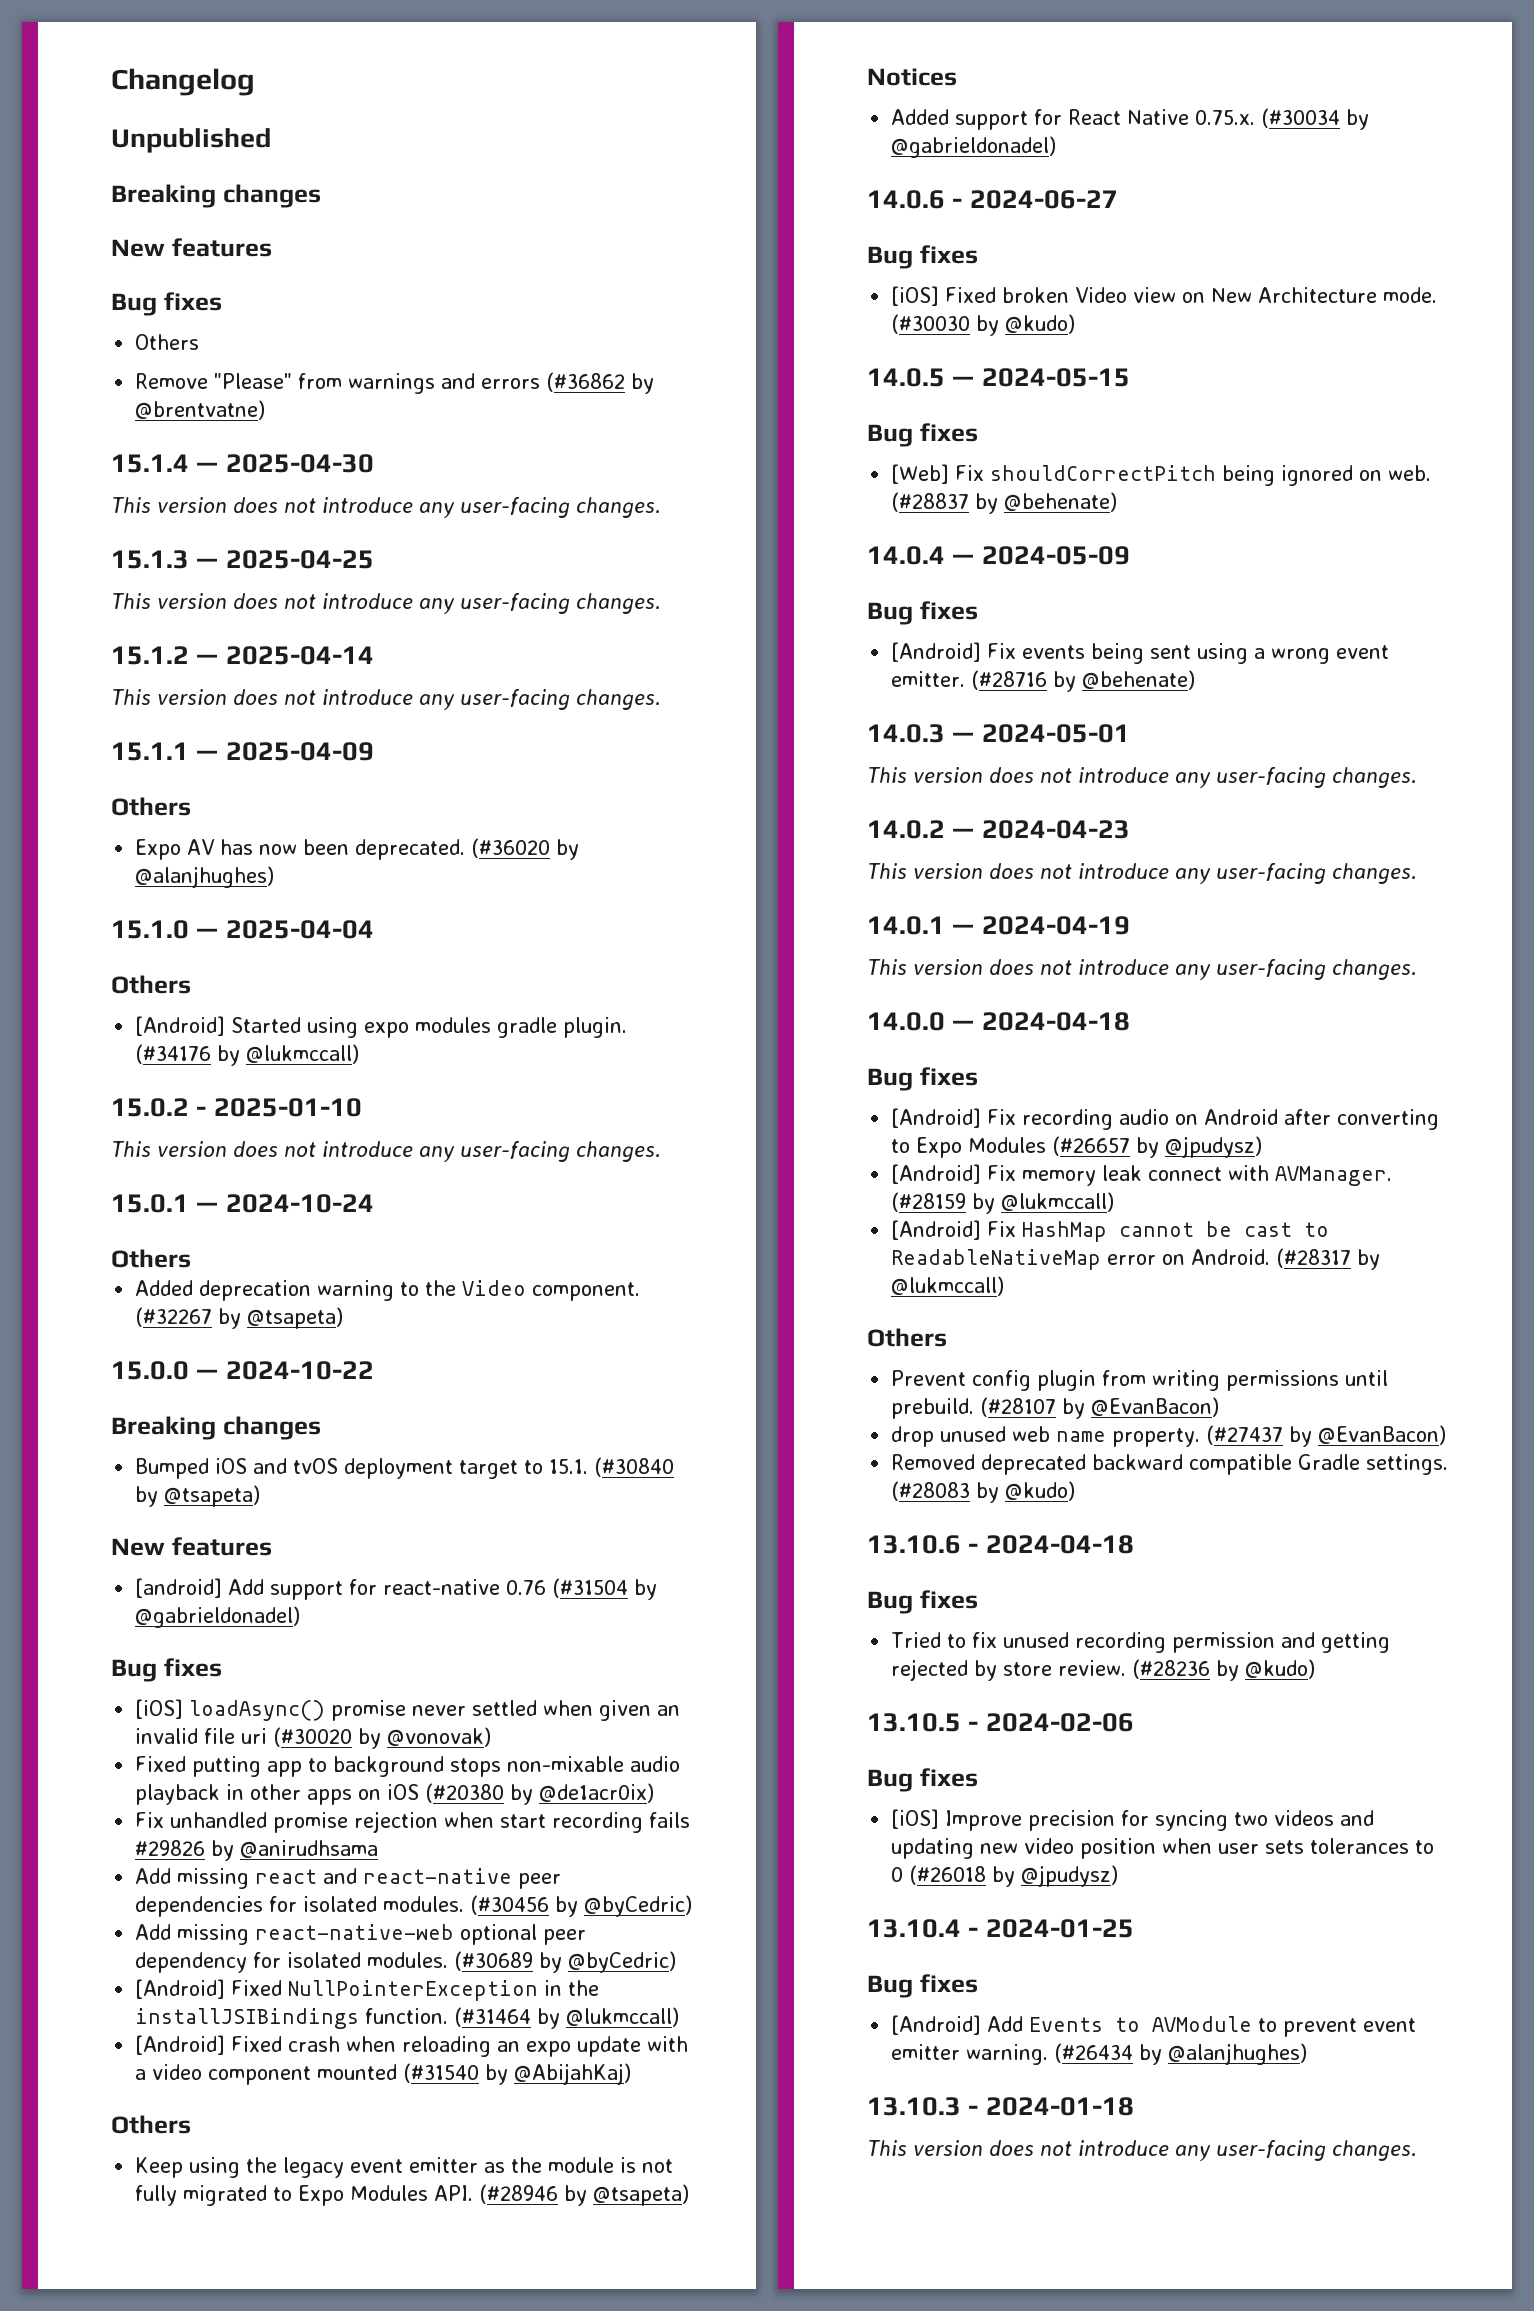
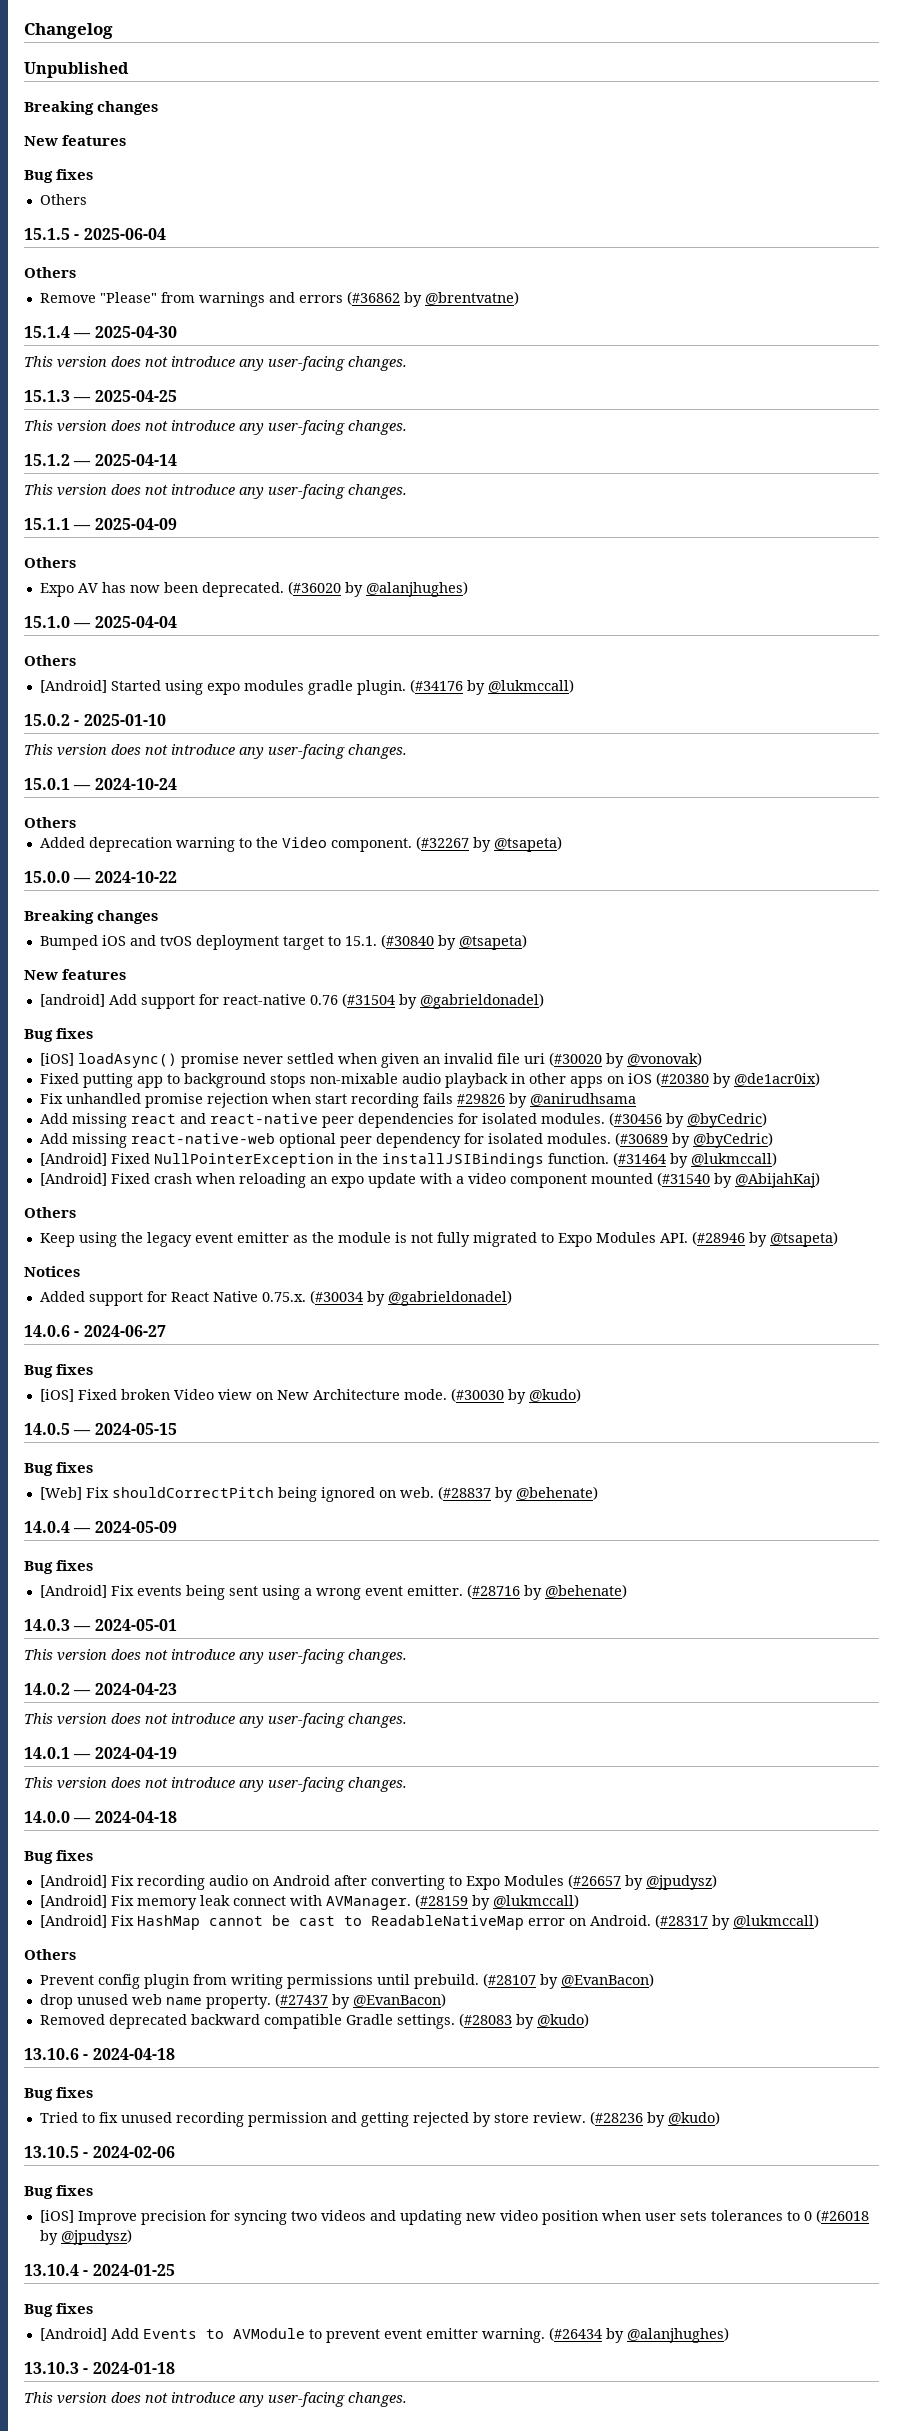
+ 15.1.5 - 2025-06-04
+ Others

